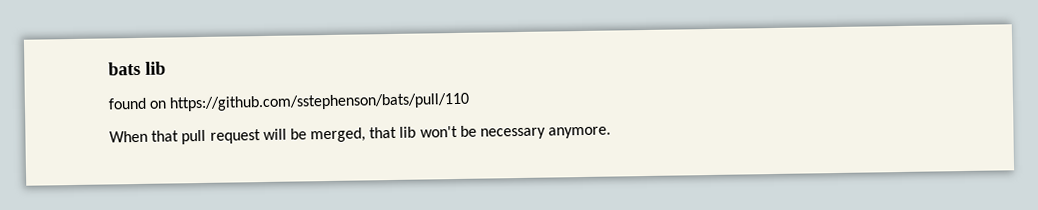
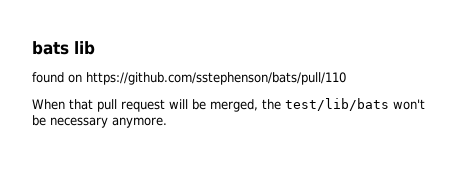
- When that pull request will be merged, that lib won't be necessary anymore.
+ When that pull request will be merged, the test/lib/bats won't be necessary anymore.

